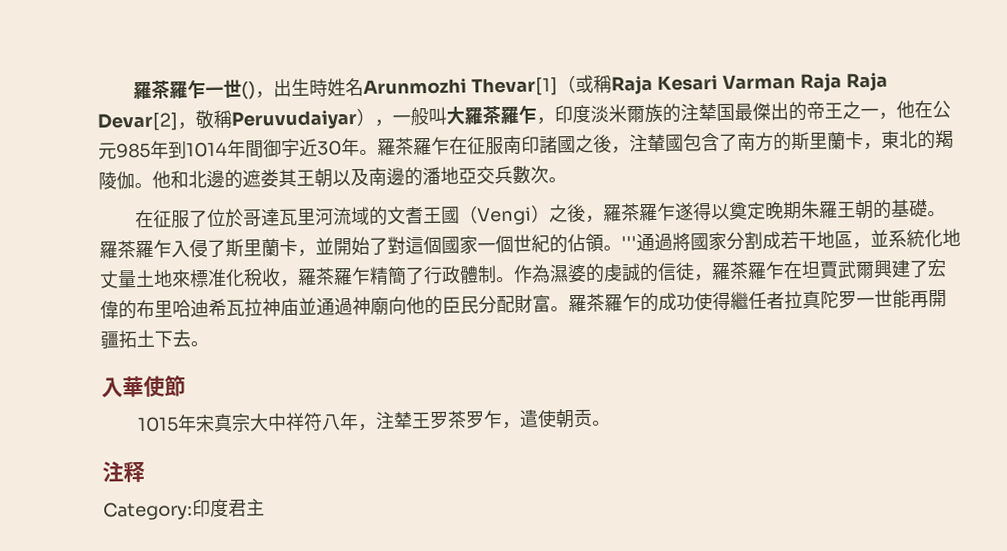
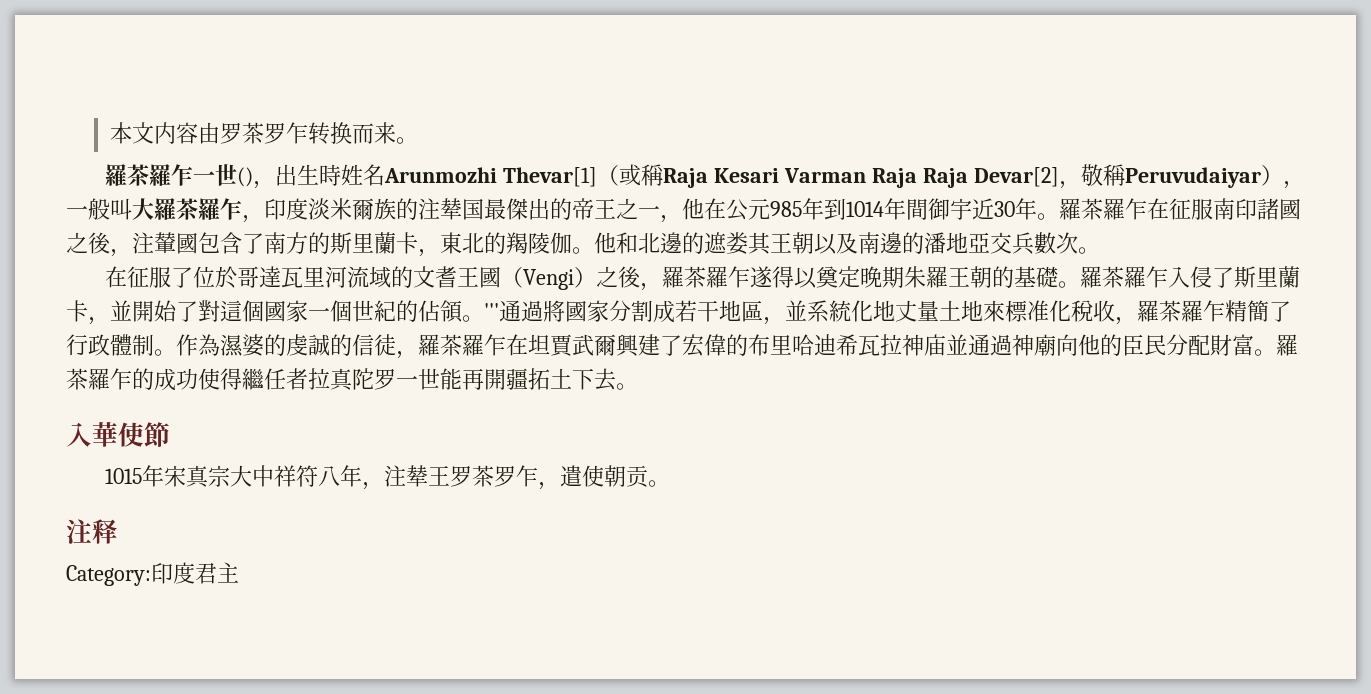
+ 本文内容由罗茶罗乍转换而来。

